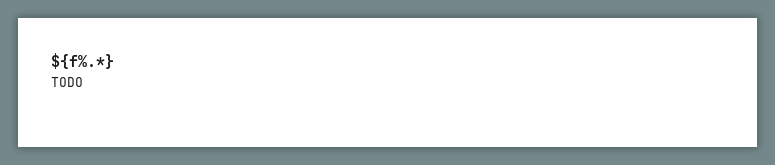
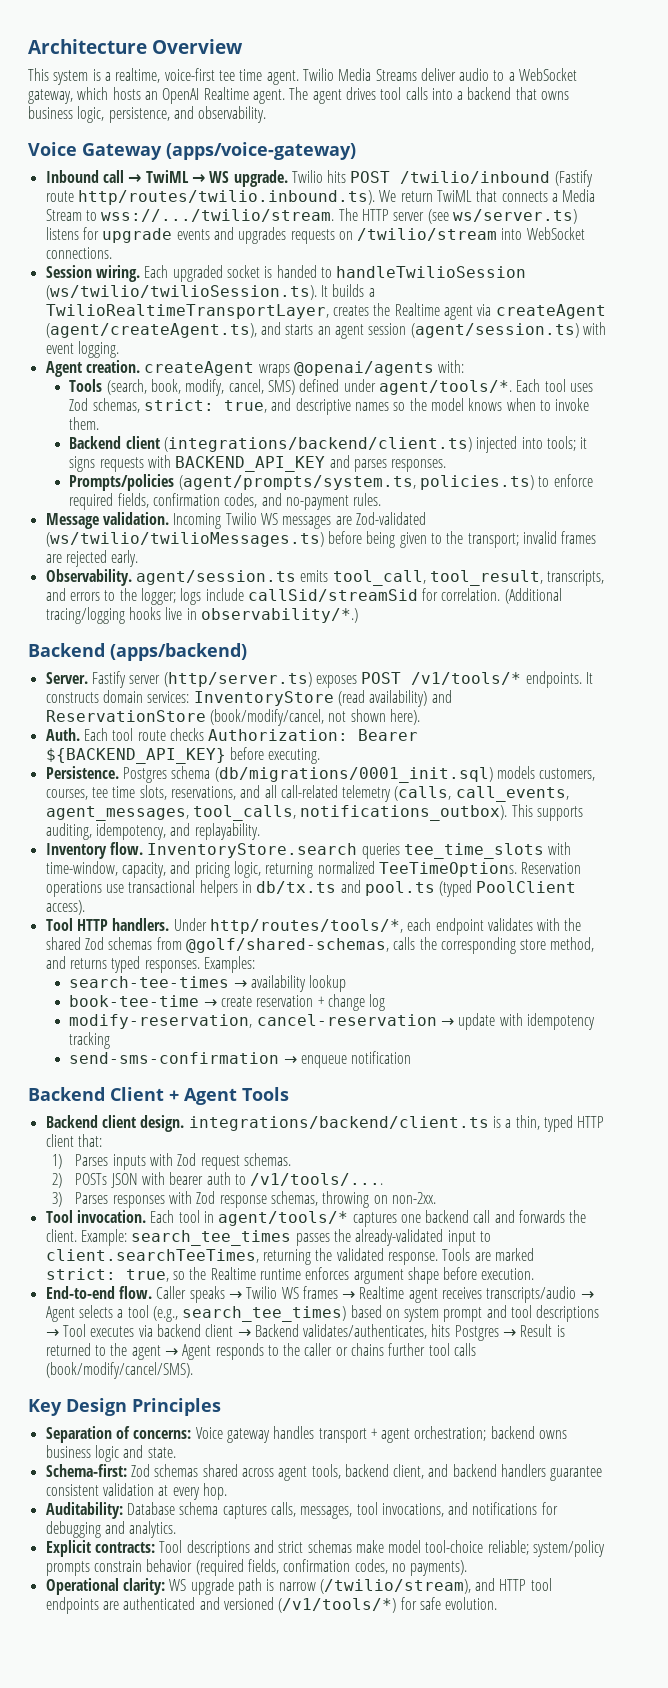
- ${f%.*}
- TODO
+ Architecture Overview
+ This system is a realtime, voice-first tee time agent. Twilio Media Streams deliver audio to a WebSocket gateway, which hosts an OpenAI Realtime agent. The agent drives tool calls into a backend that owns business logic, persistence, and observability.
+ Voice Gateway (apps/voice-gateway)
+ Inbound call → TwiML → WS upgrade. Twilio hits POST /twilio/inbound (Fastify route http/routes/twilio.inbound.ts). We return TwiML that connects a Media Stream to wss://.../twilio/stream. The HTTP server (see ws/server.ts) listens for upgrade events and upgrades requests on /twilio/stream into WebSocket connections.
+ Session wiring. Each upgraded socket is handed to handleTwilioSession (ws/twilio/twilioSession.ts). It builds a TwilioRealtimeTransportLayer, creates the Realtime agent via createAgent (agent/createAgent.ts), and starts an agent session (agent/session.ts) with event logging.
+ Agent creation. createAgent wraps @openai/agents with:
+ Tools (search, book, modify, cancel, SMS) defined under agent/tools/*. Each tool uses Zod schemas, strict: true, and descriptive names so the model knows when to invoke them.
+ Backend client (integrations/backend/client.ts) injected into tools; it signs requests with BACKEND_API_KEY and parses responses.
+ Prompts/policies (agent/prompts/system.ts, policies.ts) to enforce required fields, confirmation codes, and no-payment rules.
+ Message validation. Incoming Twilio WS messages are Zod-validated (ws/twilio/twilioMessages.ts) before being given to the transport; invalid frames are rejected early.
+ Observability. agent/session.ts emits tool_call, tool_result, transcripts, and errors to the logger; logs include callSid/streamSid for correlation. (Additional tracing/logging hooks live in observability/*.)
+ Backend (apps/backend)
+ Server. Fastify server (http/server.ts) exposes POST /v1/tools/* endpoints. It constructs domain services: InventoryStore (read availability) and ReservationStore (book/modify/cancel, not shown here).
+ Auth. Each tool route checks Authorization: Bearer ${BACKEND_API_KEY} before executing.
+ Persistence. Postgres schema (db/migrations/0001_init.sql) models customers, courses, tee time slots, reservations, and all call-related telemetry (calls, call_events, agent_messages, tool_calls, notifications_outbox). This supports auditing, idempotency, and replayability.
+ Inventory flow. InventoryStore.search queries tee_time_slots with time-window, capacity, and pricing logic, returning normalized TeeTimeOptions. Reservation operations use transactional helpers in db/tx.ts and pool.ts (typed PoolClient access).
+ Tool HTTP handlers. Under http/routes/tools/*, each endpoint validates with the shared Zod schemas from @golf/shared-schemas, calls the corresponding store method, and returns typed responses. Examples:
+ search-tee-times → availability lookup
+ book-tee-time → create reservation + change log
+ modify-reservation, cancel-reservation → update with idempotency tracking
+ send-sms-confirmation → enqueue notification
+ Backend Client + Agent Tools
+ Backend client design. integrations/backend/client.ts is a thin, typed HTTP client that:
+ 1) Parses inputs with Zod request schemas.
+ 2) POSTs JSON with bearer auth to /v1/tools/....
+ 3) Parses responses with Zod response schemas, throwing on non-2xx.
+ Tool invocation. Each tool in agent/tools/* captures one backend call and forwards the client. Example: search_tee_times passes the already-validated input to client.searchTeeTimes, returning the validated response. Tools are marked strict: true, so the Realtime runtime enforces argument shape before execution.
+ End-to-end flow. Caller speaks → Twilio WS frames → Realtime agent receives transcripts/audio → Agent selects a tool (e.g., search_tee_times) based on system prompt and tool descriptions → Tool executes via backend client → Backend validates/authenticates, hits Postgres → Result is returned to the agent → Agent responds to the caller or chains further tool calls (book/modify/cancel/SMS).
+ Key Design Principles
+ Separation of concerns: Voice gateway handles transport + agent orchestration; backend owns business logic and state.
+ Schema-first: Zod schemas shared across agent tools, backend client, and backend handlers guarantee consistent validation at every hop.
+ Auditability: Database schema captures calls, messages, tool invocations, and notifications for debugging and analytics.
+ Explicit contracts: Tool descriptions and strict schemas make model tool-choice reliable; system/policy prompts constrain behavior (required fields, confirmation codes, no payments).
+ Operational clarity: WS upgrade path is narrow (/twilio/stream), and HTTP tool endpoints are authenticated and versioned (/v1/tools/*) for safe evolution.

